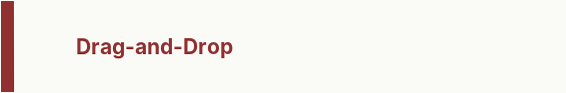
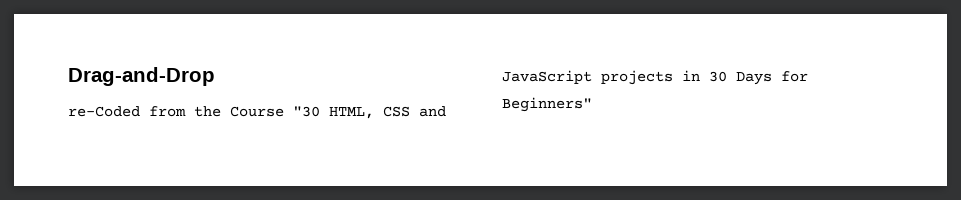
+ re-Coded from the Course "30 HTML, CSS and JavaScript projects in 30 Days for Beginners"

